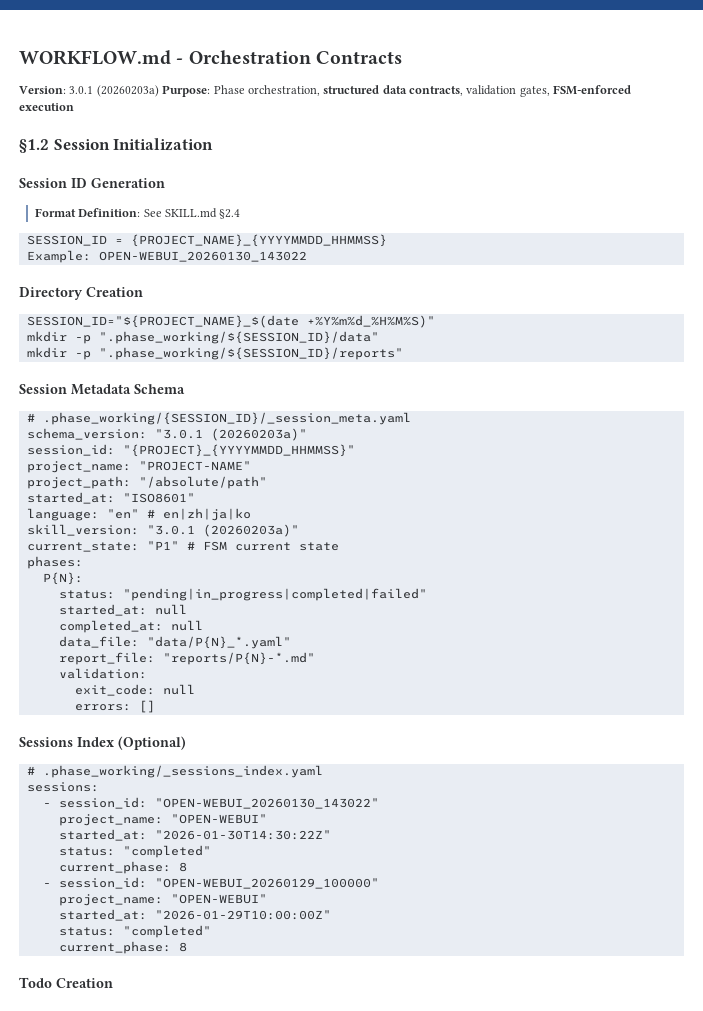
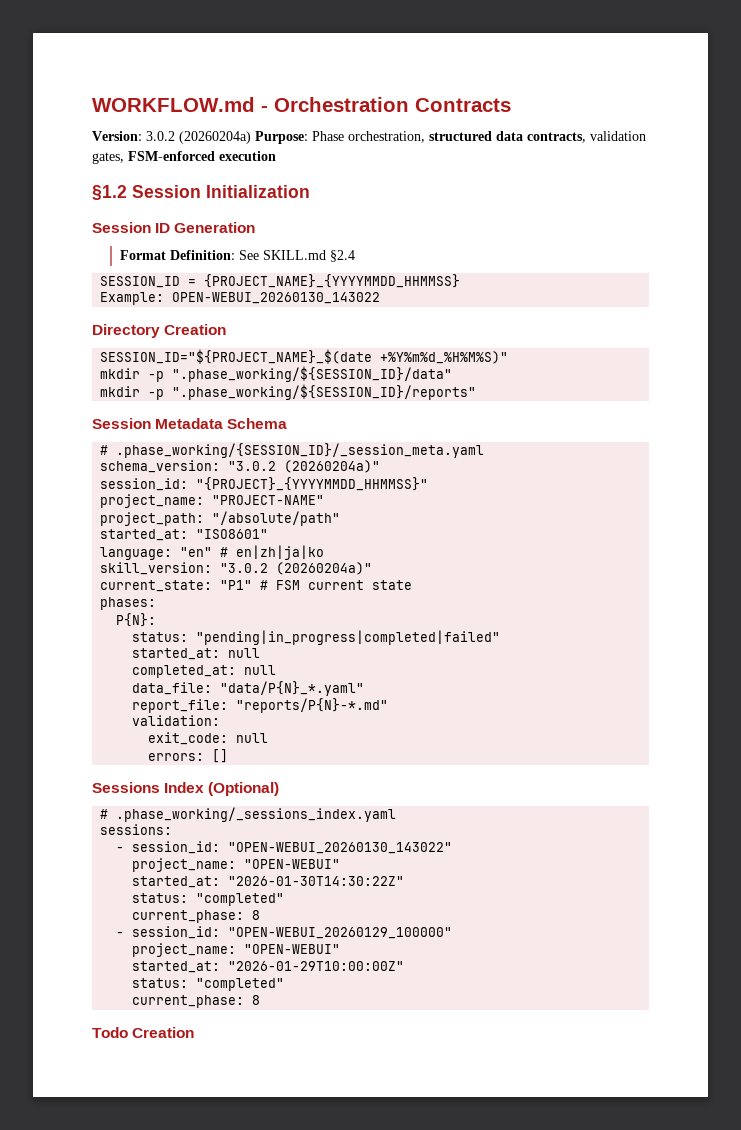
- Version: 3.0.1 (20260203a) Purpose: Phase orchestration, structured data contracts, validation gates, FSM-enforced execution
+ Version: 3.0.2 (20260204a) Purpose: Phase orchestration, structured data contracts, validation gates, FSM-enforced execution
- schema_version: "3.0.1 (20260203a)"
+ schema_version: "3.0.2 (20260204a)"
- skill_version: "3.0.1 (20260203a)"
+ skill_version: "3.0.2 (20260204a)"

